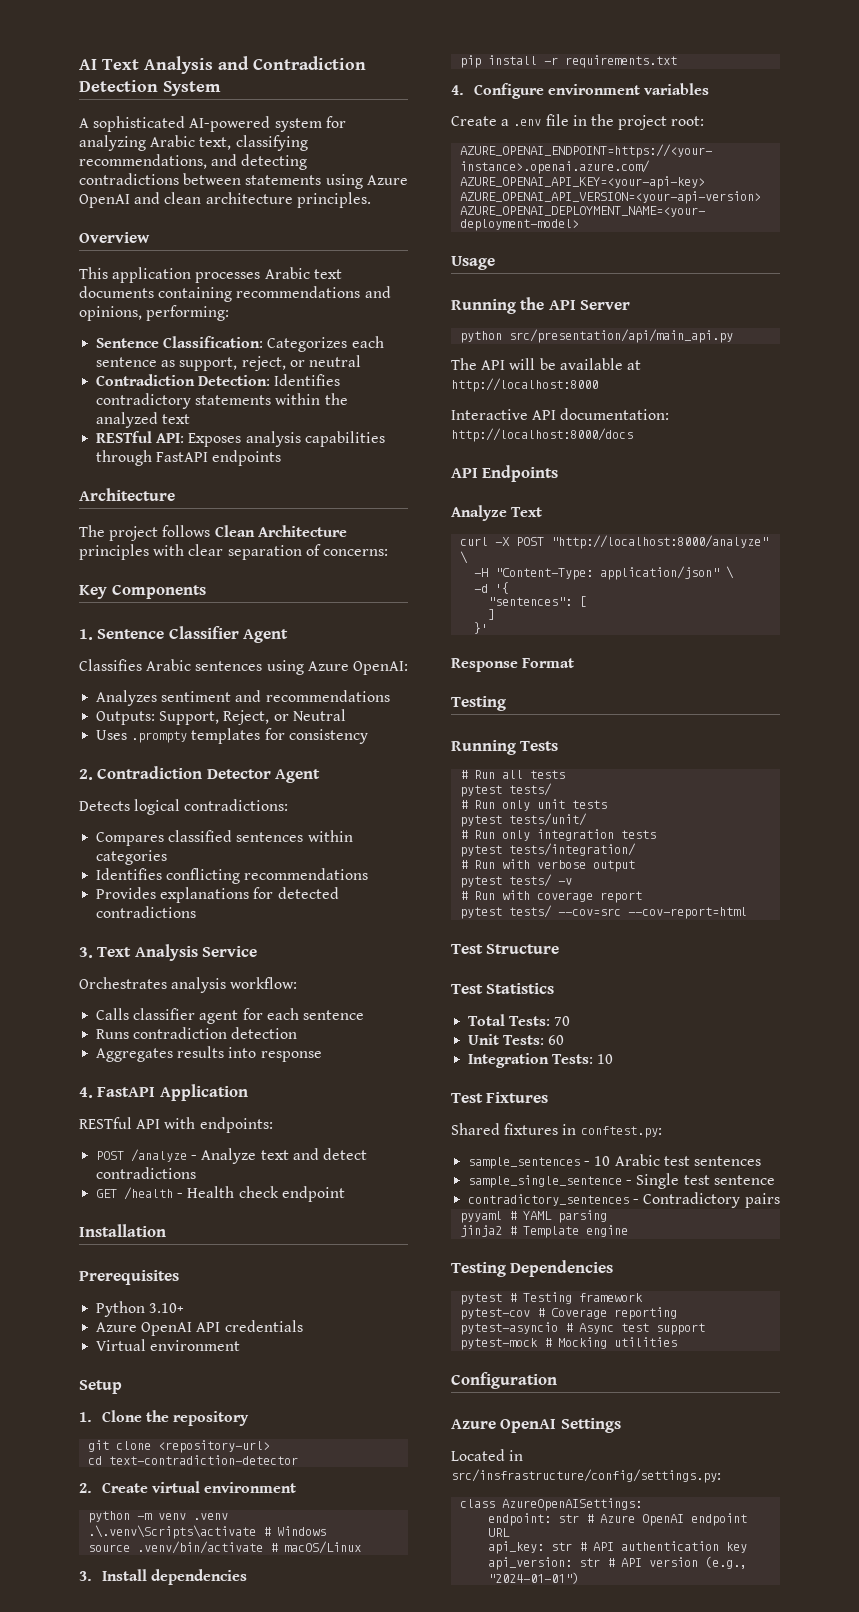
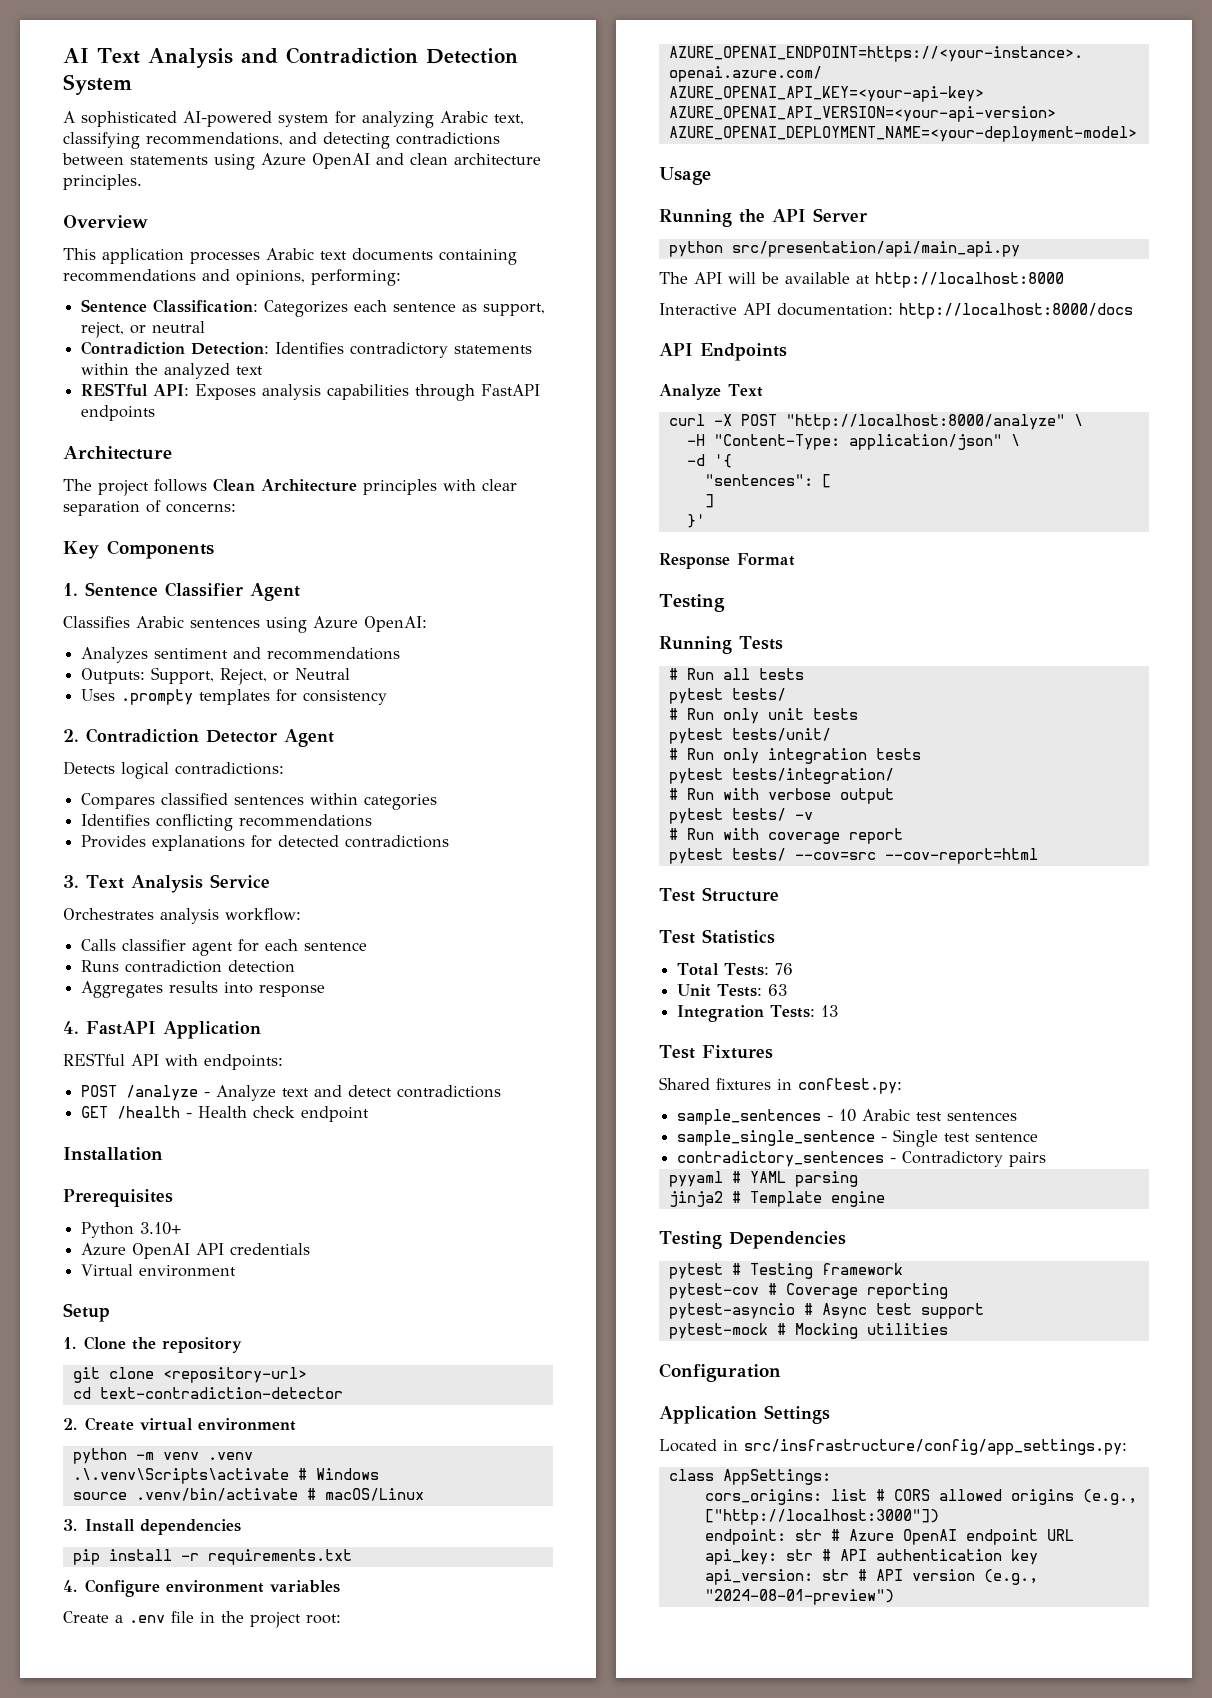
- Total Tests: 70
+ Total Tests: 76
- Unit Tests: 60
+ Unit Tests: 63
- Integration Tests: 10
+ Integration Tests: 13
- Azure OpenAI Settings
+ Application Settings
- Located in src/insfrastructure/config/settings.py:
+ Located in src/insfrastructure/config/app_settings.py:
- class AzureOpenAISettings:
+ class AppSettings:
+ cors_origins: list # CORS allowed origins (e.g., ["http://localhost:3000"])
- api_version: str # API version (e.g., "2024-01-01")
+ api_version: str # API version (e.g., "2024-08-01-preview")

